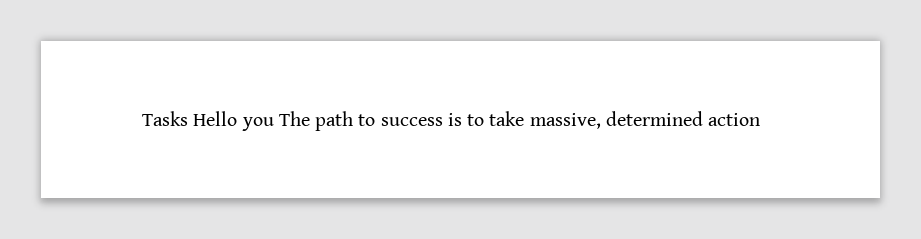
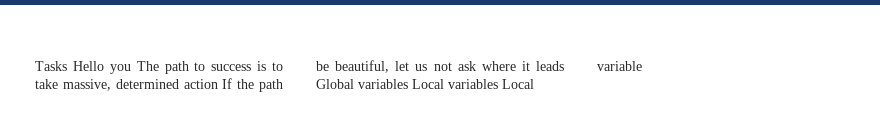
- Tasks Hello you The path to success is to take massive, determined action
+ Tasks Hello you The path to success is to take massive, determined action If the path be beautiful, let us not ask where it leads Global variables Local variables Local variable

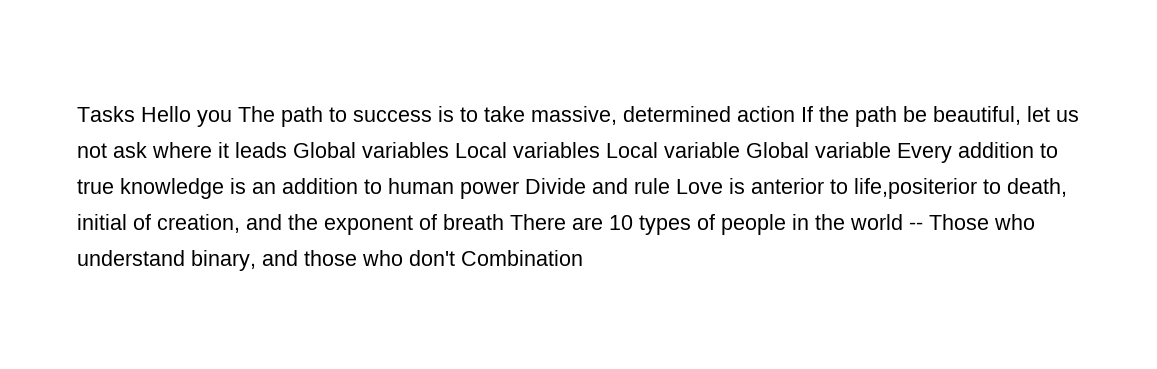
- Tasks Hello you The path to success is to take massive, determined action If the path be beautiful, let us not ask where it leads Global variables Local variables Local variable
+ Tasks Hello you The path to success is to take massive, determined action If the path be beautiful, let us not ask where it leads Global variables Local variables Local variable Global variable Every addition to true knowledge is an addition to human power Divide and rule Love is anterior to life,positerior to death, initial of creation, and the exponent of breath There are 10 types of people in the world -- Those who understand binary, and those who don't Combination

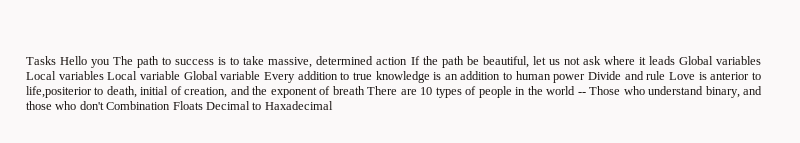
- Tasks Hello you The path to success is to take massive, determined action If the path be beautiful, let us not ask where it leads Global variables Local variables Local variable Global variable Every addition to true knowledge is an addition to human power Divide and rule Love is anterior to life,positerior to death, initial of creation, and the exponent of breath There are 10 types of people in the world -- Those who understand binary, and those who don't Combination
+ Tasks Hello you The path to success is to take massive, determined action If the path be beautiful, let us not ask where it leads Global variables Local variables Local variable Global variable Every addition to true knowledge is an addition to human power Divide and rule Love is anterior to life,positerior to death, initial of creation, and the exponent of breath There are 10 types of people in the world -- Those who understand binary, and those who don't Combination Floats Decimal to Haxadecimal

